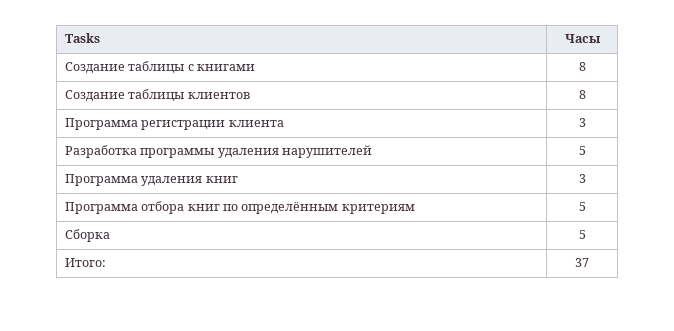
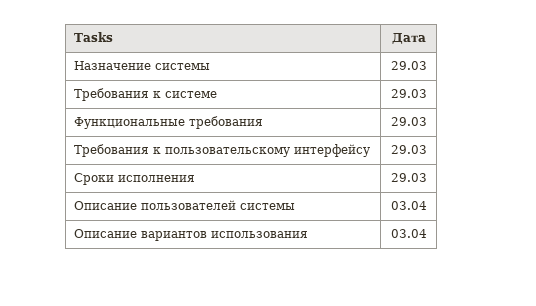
- Tasks | Часы
- Создание таблицы с книгами | 8
- Создание таблицы клиентов | 8
- Программа регистрации клиента | 3
- Разработка программы удаления нарушителей | 5
- Программа удаления книг | 3
- Программа отбора книг по определённым критериям | 5
- Сборка | 5
- Итого: | 37
+ Tasks | Дата
+ Назначение системы | 29.03
+ Требования к системе | 29.03
+ Функциональные требования | 29.03
+ Требования к пользовательскому интерфейсу | 29.03
+ Сроки исполнения | 29.03
+ Описание пользователей системы | 03.04
+ Описание вариантов использования | 03.04

